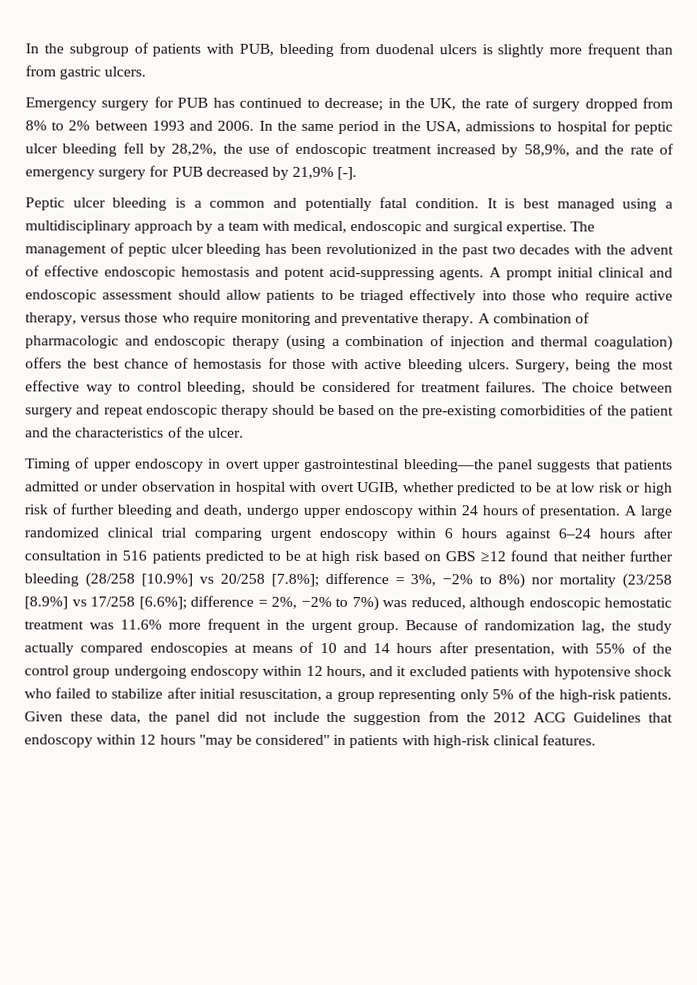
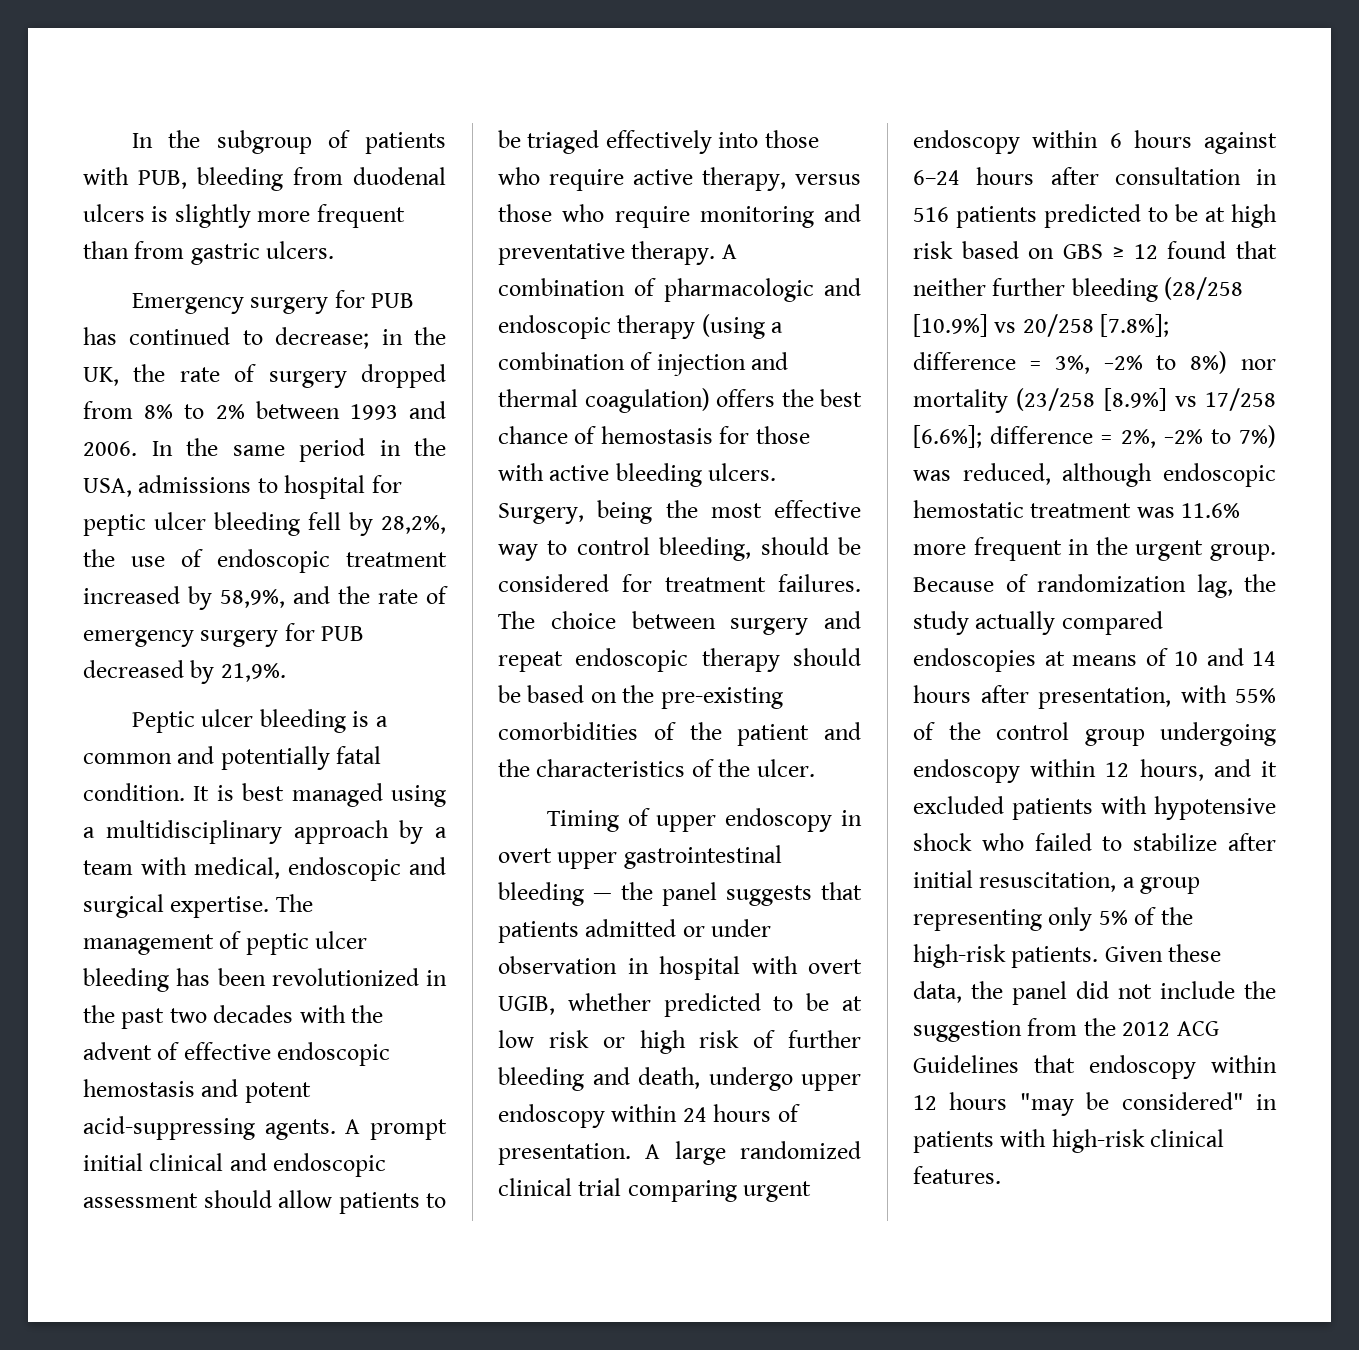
- In the same period in the USA, admissions to hospital for peptic ulcer bleeding fell by 28,2%, the use of endoscopic treatment increased by 58,9%, and the rate of emergency surgery for PUB decreased by 21,9% [-].
+ In the same period in the USA, admissions to hospital for peptic ulcer bleeding fell by 28,2%, the use of endoscopic treatment increased by 58,9%, and the rate of emergency surgery for PUB decreased by 21,9%.
- Timing of upper endoscopy in overt upper gastrointestinal bleeding—the panel suggests that patients admitted or under observation in hospital with overt UGIB, whether predicted to be at low risk or high risk of further bleeding and death, undergo upper endoscopy within 24 hours of presentation.
+ Timing of upper endoscopy in overt upper gastrointestinal bleeding — the panel suggests that patients admitted or under observation in hospital with overt UGIB, whether predicted to be at low risk or high risk of further bleeding and death, undergo upper endoscopy within 24 hours of presentation.
- A large randomized clinical trial comparing urgent endoscopy within 6 hours against 6–24 hours after consultation in 516 patients predicted to be at high risk based on GBS ≥12 found that neither further bleeding (28/258 [10.9%] vs 20/258 [7.8%];
+ A large randomized clinical trial comparing urgent endoscopy within 6 hours against 6–24 hours after consultation in 516 patients predicted to be at high risk based on GBS ≥ 12 found that neither further bleeding (28/258 [10.9%] vs 20/258 [7.8%];

